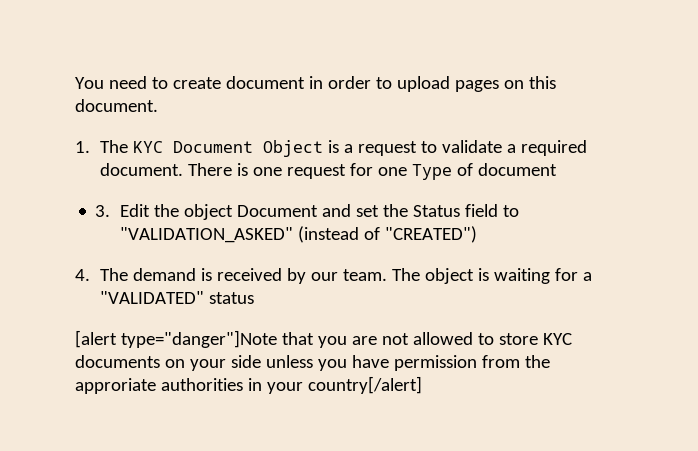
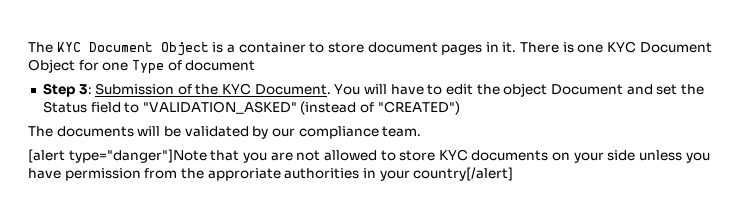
- You need to create document in order to upload pages on this document.
- 1. The KYC Document Object is a request to validate a required document. There is one request for one Type of document
+ The KYC Document Object is a container to store document pages in it. There is one KYC Document Object for one Type of document
- 3. Edit the object Document and set the Status field to "VALIDATION_ASKED" (instead of "CREATED")
+ Step 3: Submission of the KYC Document. You will have to edit the object Document and set the Status field to "VALIDATION_ASKED" (instead of "CREATED")
- 4. The demand is received by our team. The object is waiting for a "VALIDATED" status
+ The documents will be validated by our compliance team.

